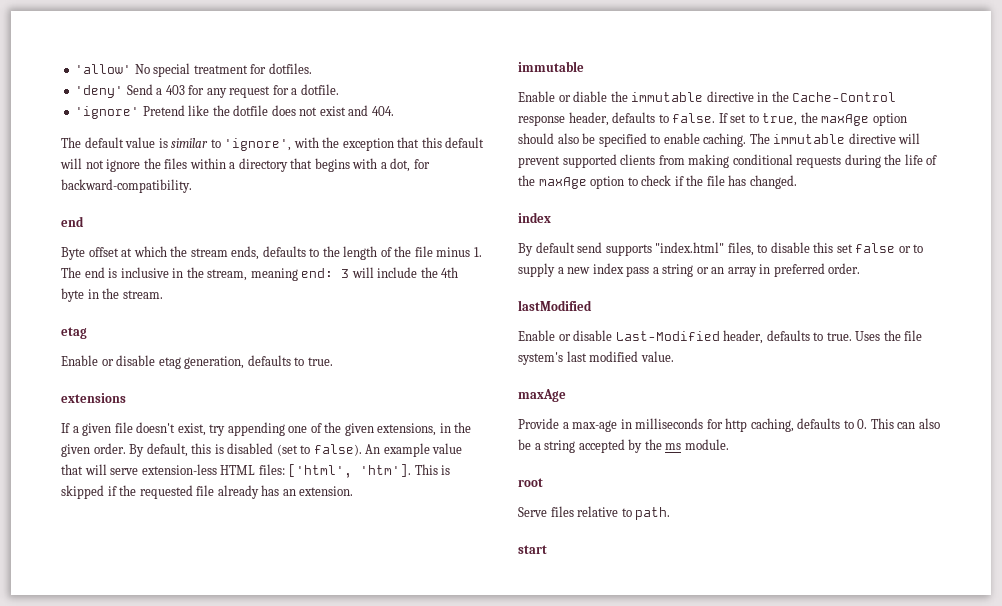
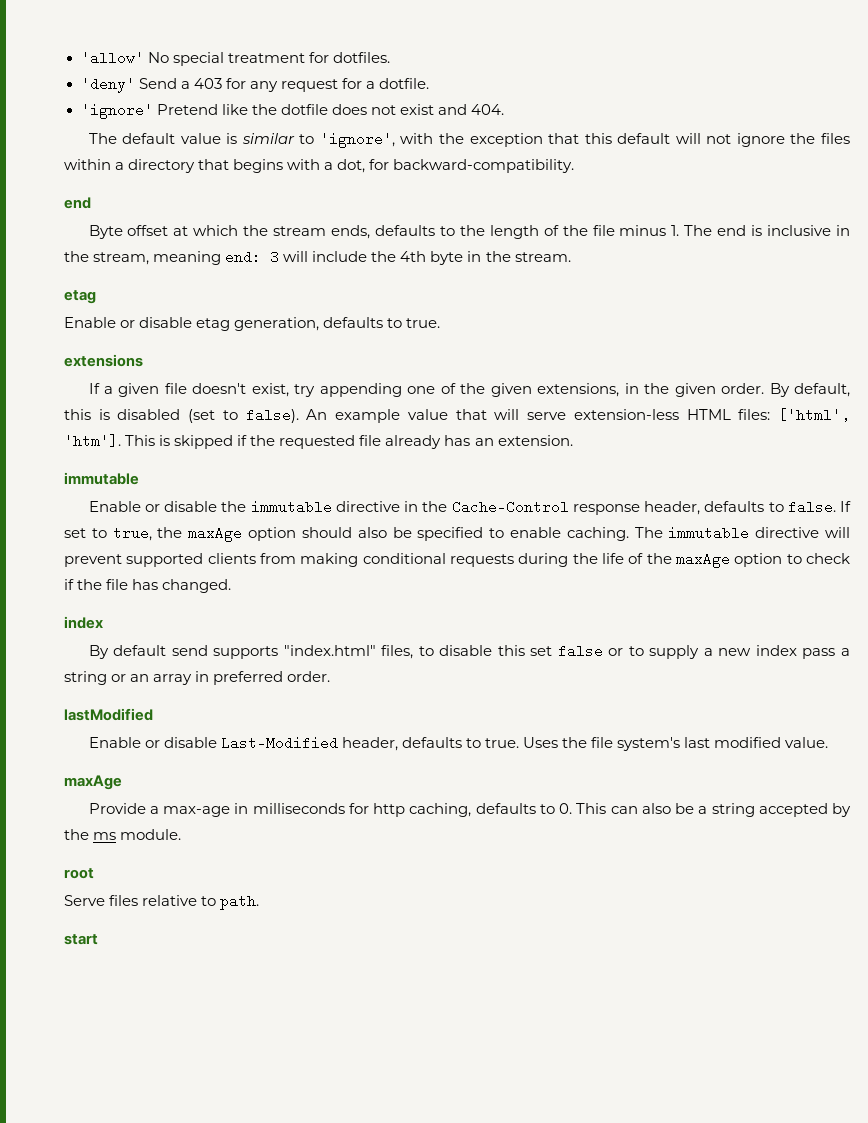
- Enable or diable the immutable directive in the Cache-Control response header, defaults to false.
+ Enable or disable the immutable directive in the Cache-Control response header, defaults to false.

